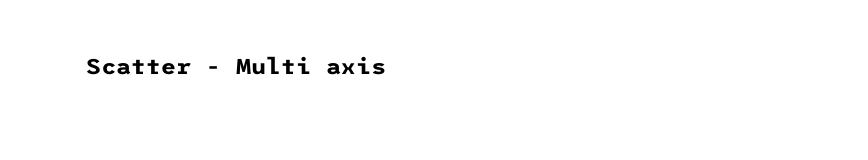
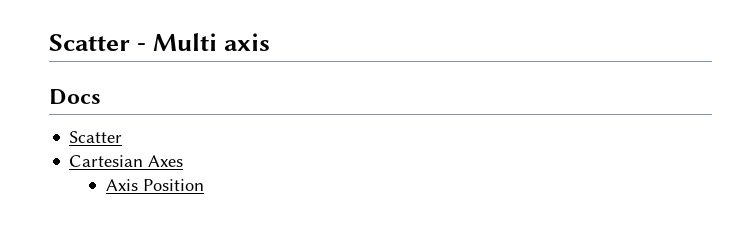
+ Docs
+ Scatter
+ Cartesian Axes
+ Axis Position

